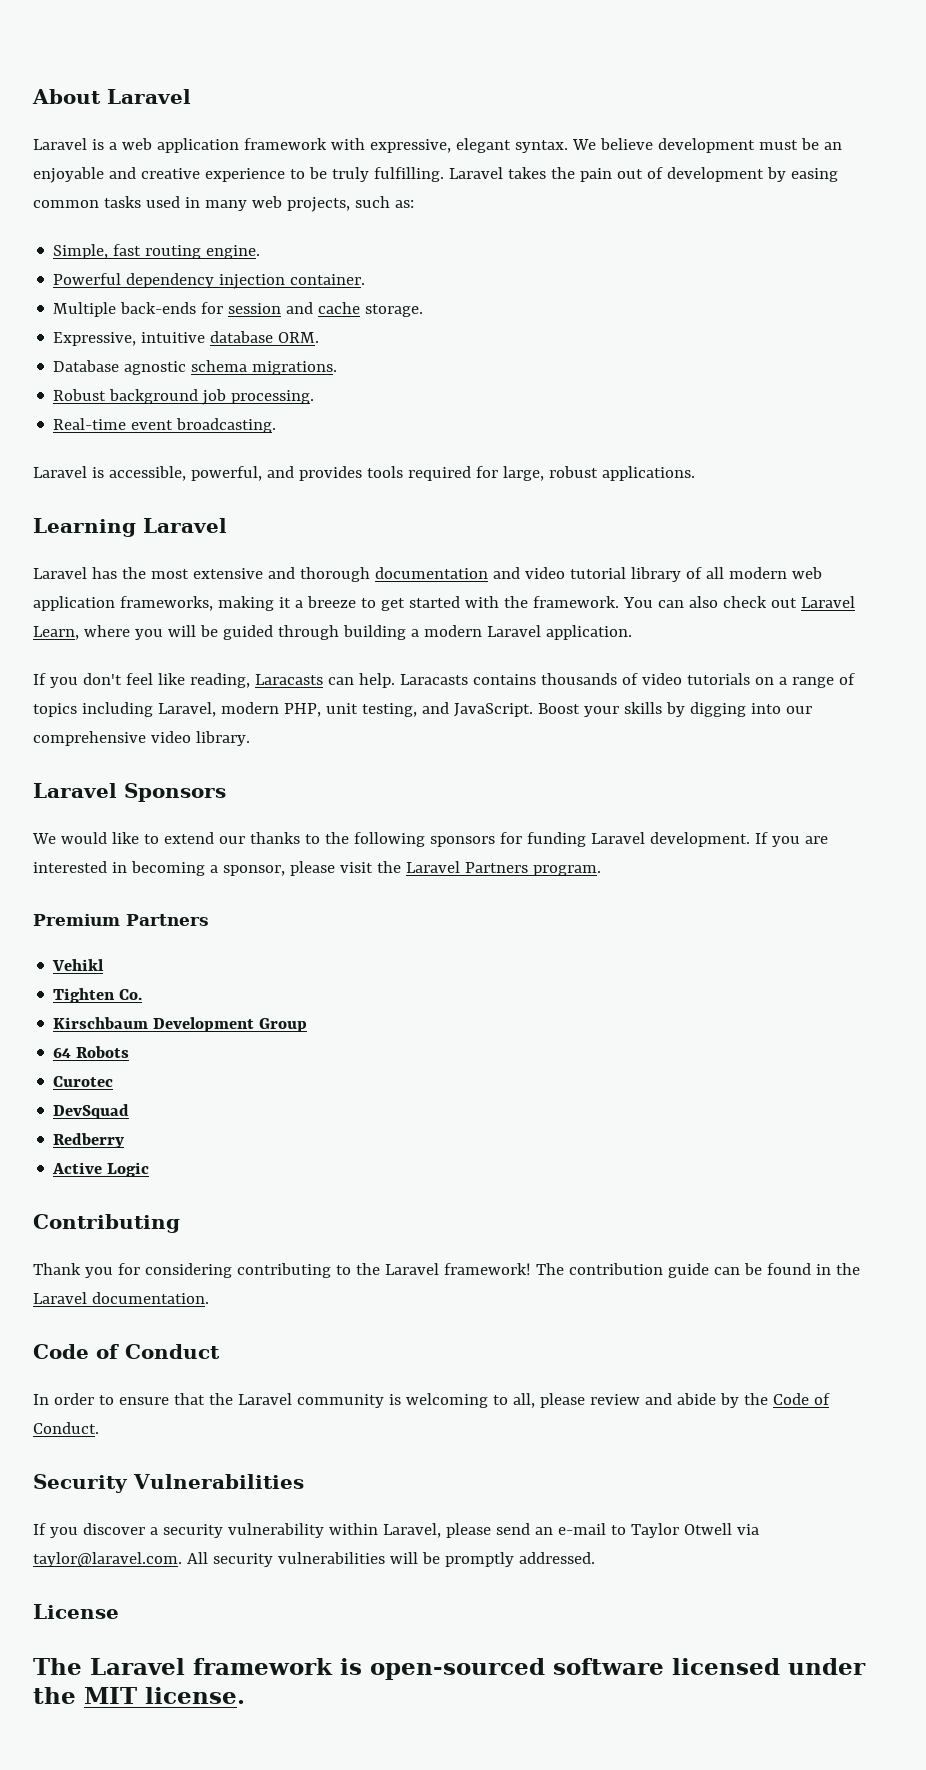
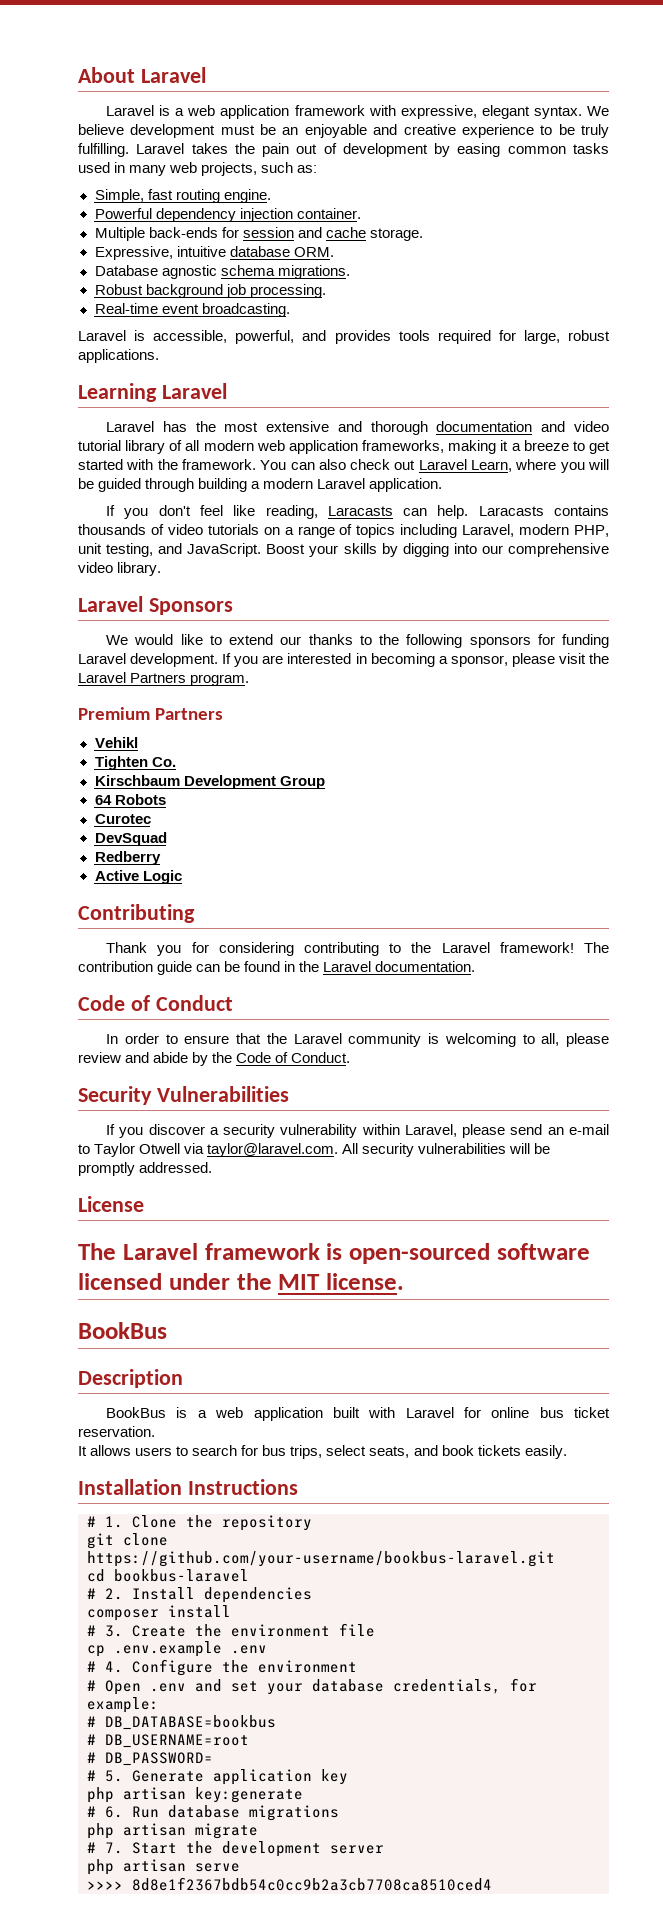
  The Laravel framework is open-sourced software licensed under the MIT license.
+ BookBus
+ Description
+ BookBus is a web application built with Laravel for online bus ticket reservation.
+ It allows users to search for bus trips, select seats, and book tickets easily.
+ Installation Instructions
+ # 1. Clone the repository
+ git clone https://github.com/your-username/bookbus-laravel.git
+ cd bookbus-laravel
+ # 2. Install dependencies
+ composer install
+ # 3. Create the environment file
+ cp .env.example .env
+ # 4. Configure the environment
+ # Open .env and set your database credentials, for example:
+ # DB_DATABASE=bookbus
+ # DB_USERNAME=root
+ # DB_PASSWORD=
+ # 5. Generate application key
+ php artisan key:generate
+ # 6. Run database migrations
+ php artisan migrate
+ # 7. Start the development server
+ php artisan serve
+ >>>> 8d8e1f2367bdb54c0cc9b2a3cb7708ca8510ced4

